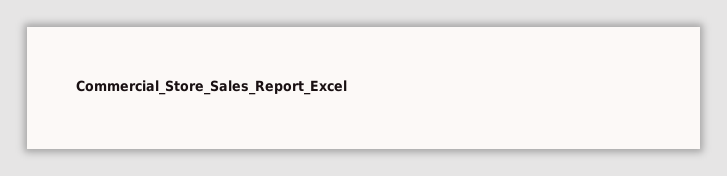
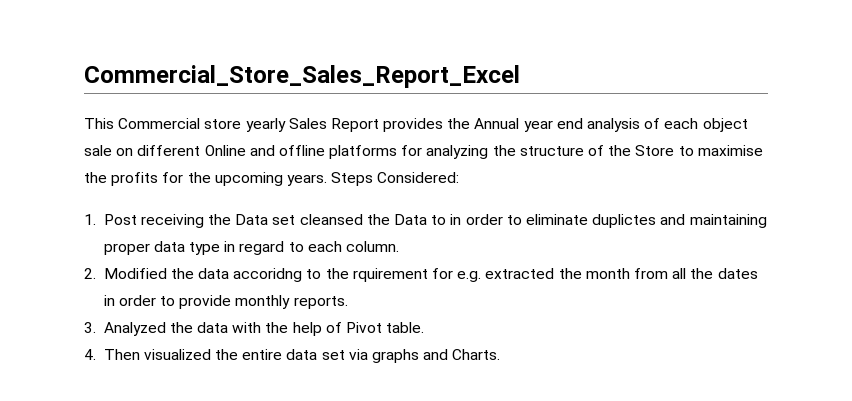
+ This Commercial store yearly Sales Report provides the Annual year end analysis of each object sale on different Online and offline platforms for analyzing the structure of the Store to maximise the profits for the upcoming years. Steps Considered:
+ 1. Post receiving the Data set cleansed the Data to in order to eliminate duplictes and maintaining proper data type in regard to each column.
+ 2. Modified the data accoridng to the rquirement for e.g. extracted the month from all the dates in order to provide monthly reports.
+ 3. Analyzed the data with the help of Pivot table.
+ 4. Then visualized the entire data set via graphs and Charts.

